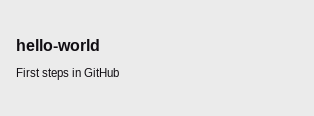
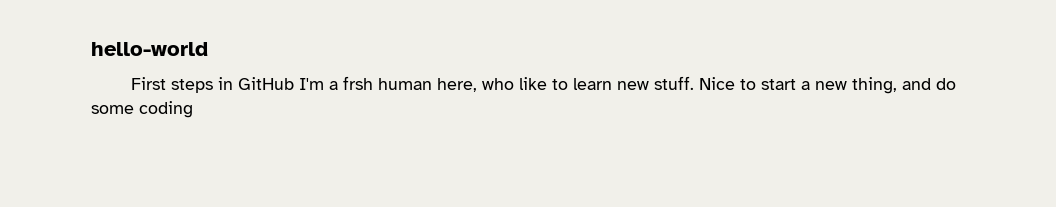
- First steps in GitHub
+ First steps in GitHub I'm a frsh human here, who like to learn new stuff. Nice to start a new thing, and do some coding

